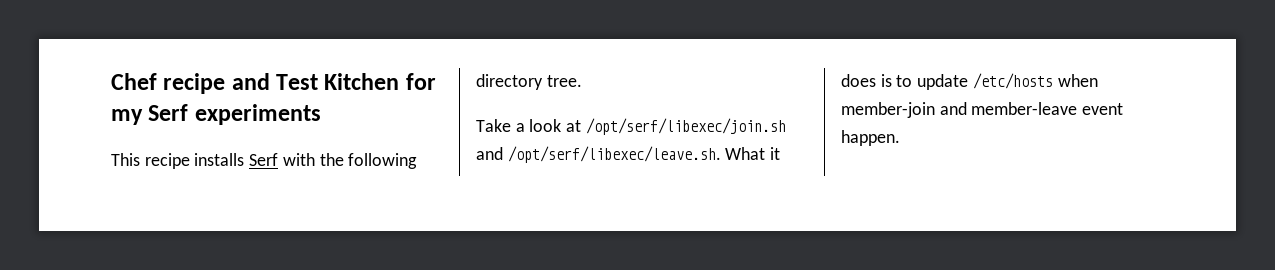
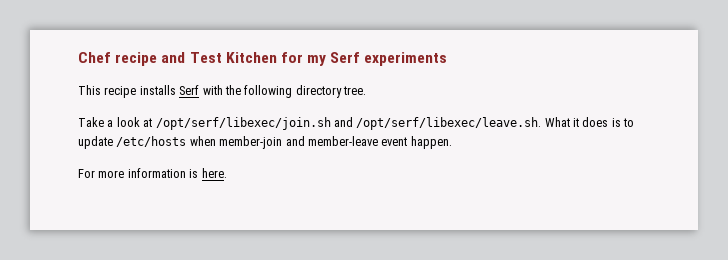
+ For more information is here.

